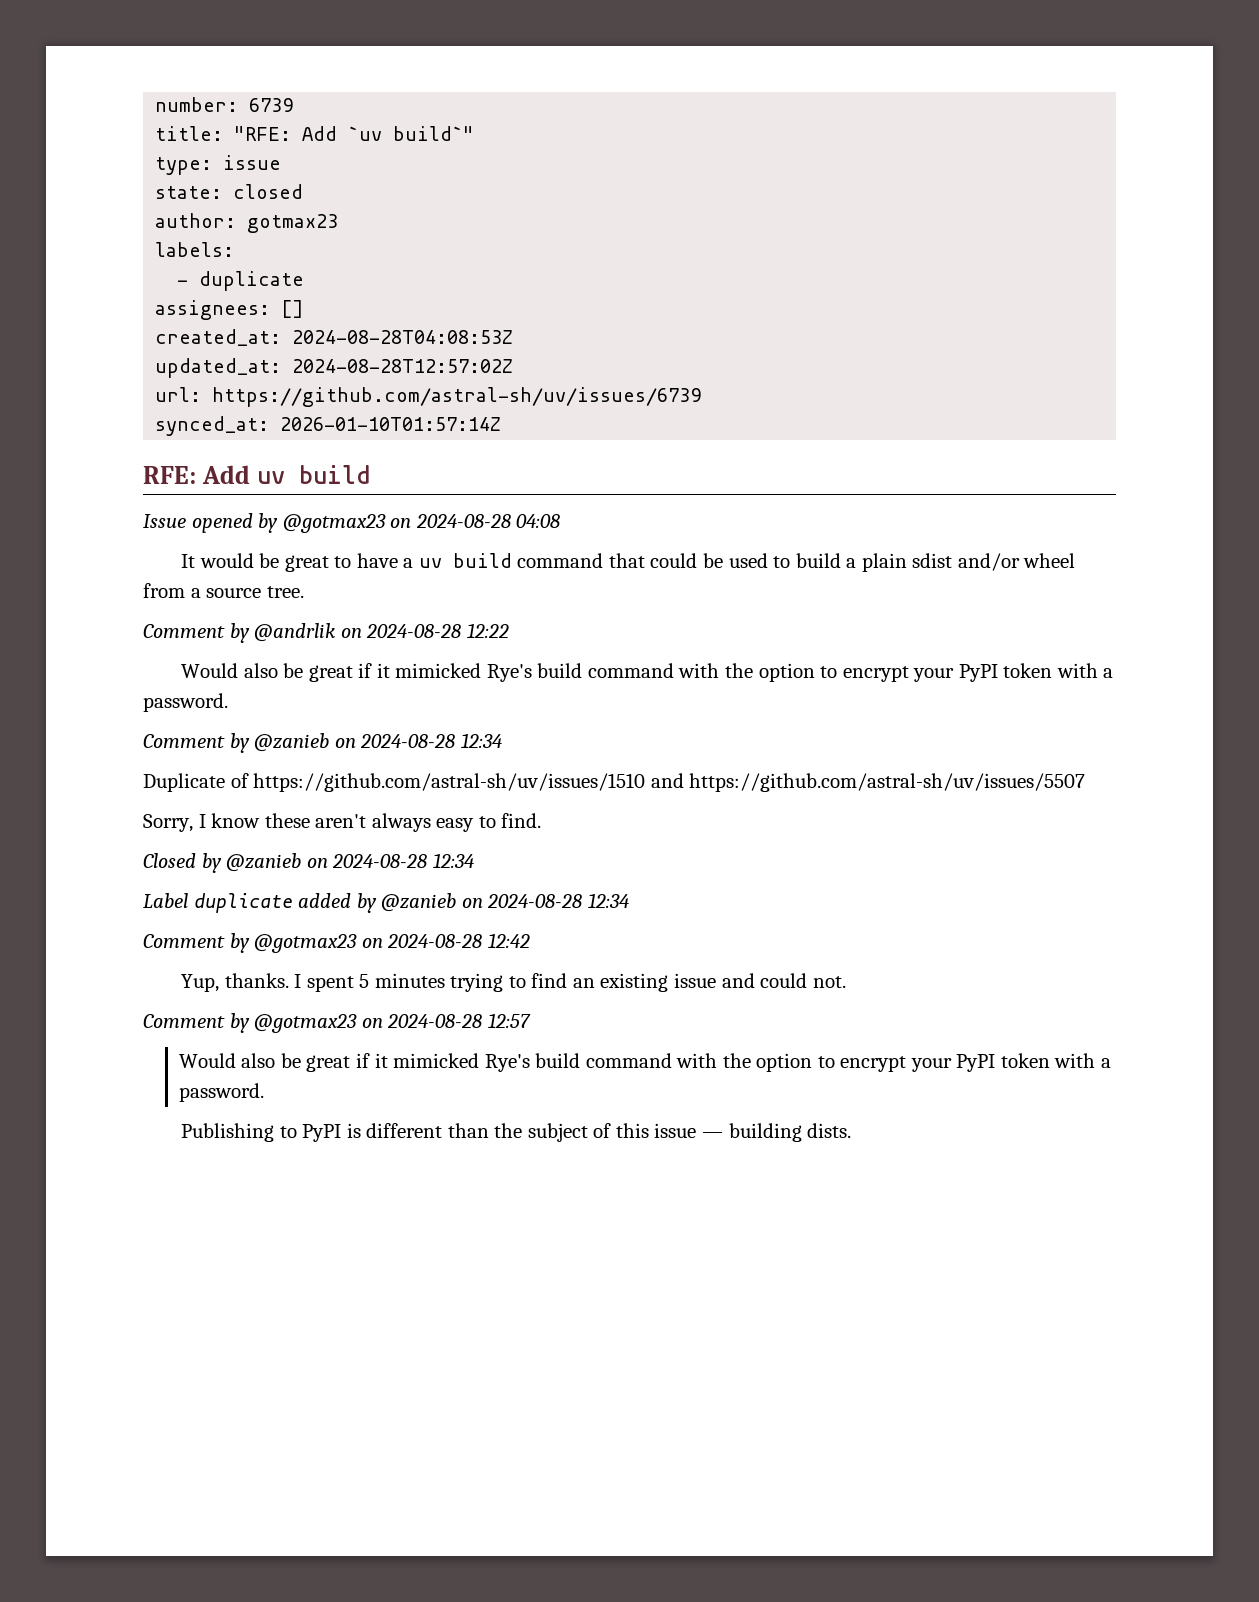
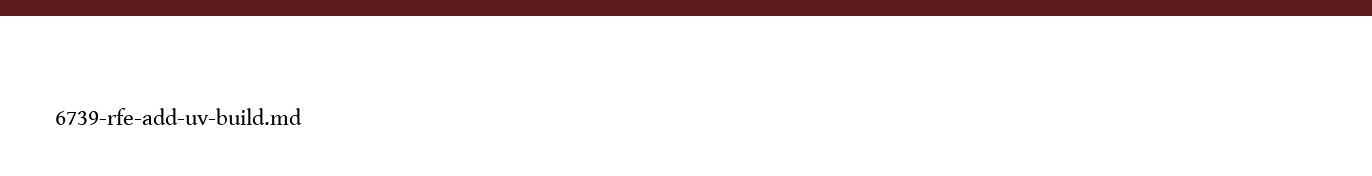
- number: 6739
- title: "RFE: Add `uv build`"
- type: issue
- state: closed
- author: gotmax23
- labels:
- - duplicate
- assignees: []
- created_at: 2024-08-28T04:08:53Z
- updated_at: 2024-08-28T12:57:02Z
- url: https://github.com/astral-sh/uv/issues/6739
- synced_at: 2026-01-10T01:57:14Z
- RFE: Add uv build
- Issue opened by @gotmax23 on 2024-08-28 04:08
- It would be great to have a uv build command that could be used to build a plain sdist and/or wheel from a source tree.
- Comment by @andrlik on 2024-08-28 12:22
- Would also be great if it mimicked Rye's build command with the option to encrypt your PyPI token with a password.
- Comment by @zanieb on 2024-08-28 12:34
- Duplicate of https://github.com/astral-sh/uv/issues/1510 and https://github.com/astral-sh/uv/issues/5507
- Sorry, I know these aren't always easy to find.
- Closed by @zanieb on 2024-08-28 12:34
- Label duplicate added by @zanieb on 2024-08-28 12:34
- Comment by @gotmax23 on 2024-08-28 12:42
- Yup, thanks. I spent 5 minutes trying to find an existing issue and could not.
- Comment by @gotmax23 on 2024-08-28 12:57
- Would also be great if it mimicked Rye's build command with the option to encrypt your PyPI token with a password.
- Publishing to PyPI is different than the subject of this issue — building dists.
+ 6739-rfe-add-uv-build.md

